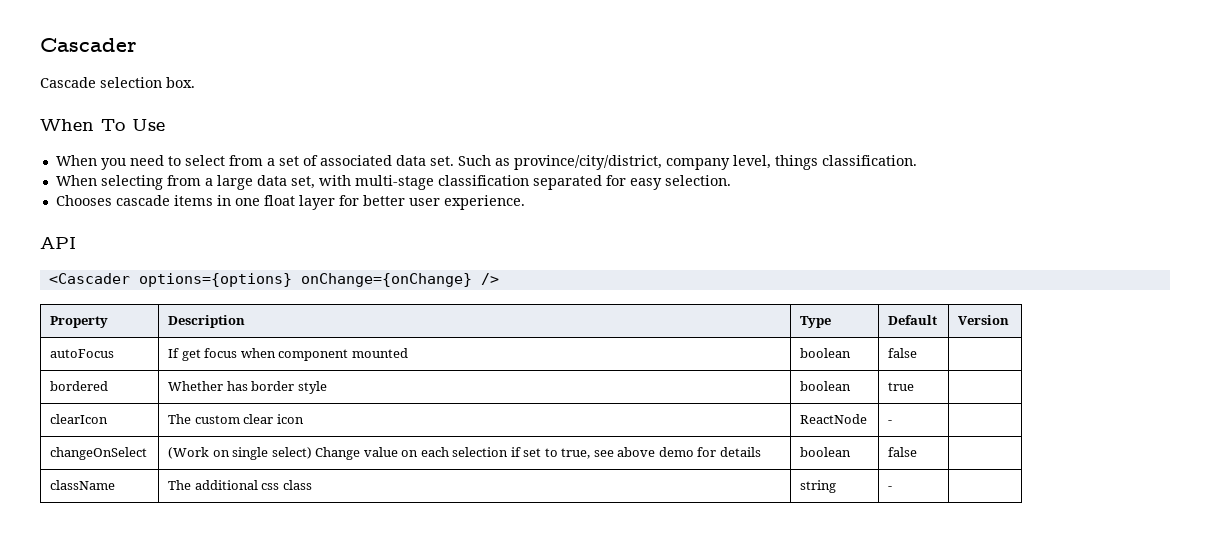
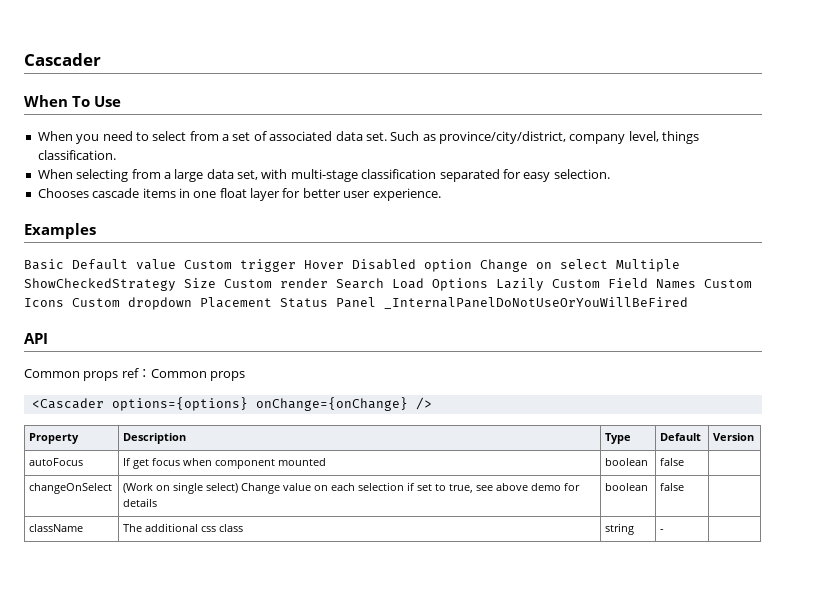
- Cascade selection box.
+ Examples
+ Basic Default value Custom trigger Hover Disabled option Change on select Multiple ShowCheckedStrategy Size Custom render Search Load Options Lazily Custom Field Names Custom Icons Custom dropdown Placement Status Panel _InternalPanelDoNotUseOrYouWillBeFired
  API
+ Common props ref：Common props
- bordered | Whether has border style | boolean | true |
- clearIcon | The custom clear icon | ReactNode | - |

